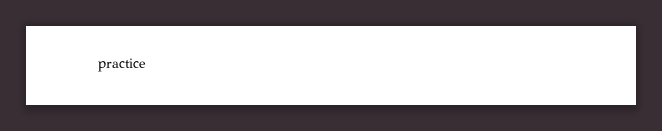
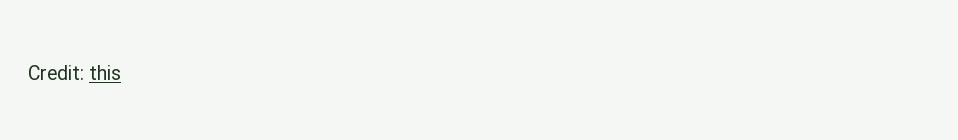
- practice
+ Credit: this

